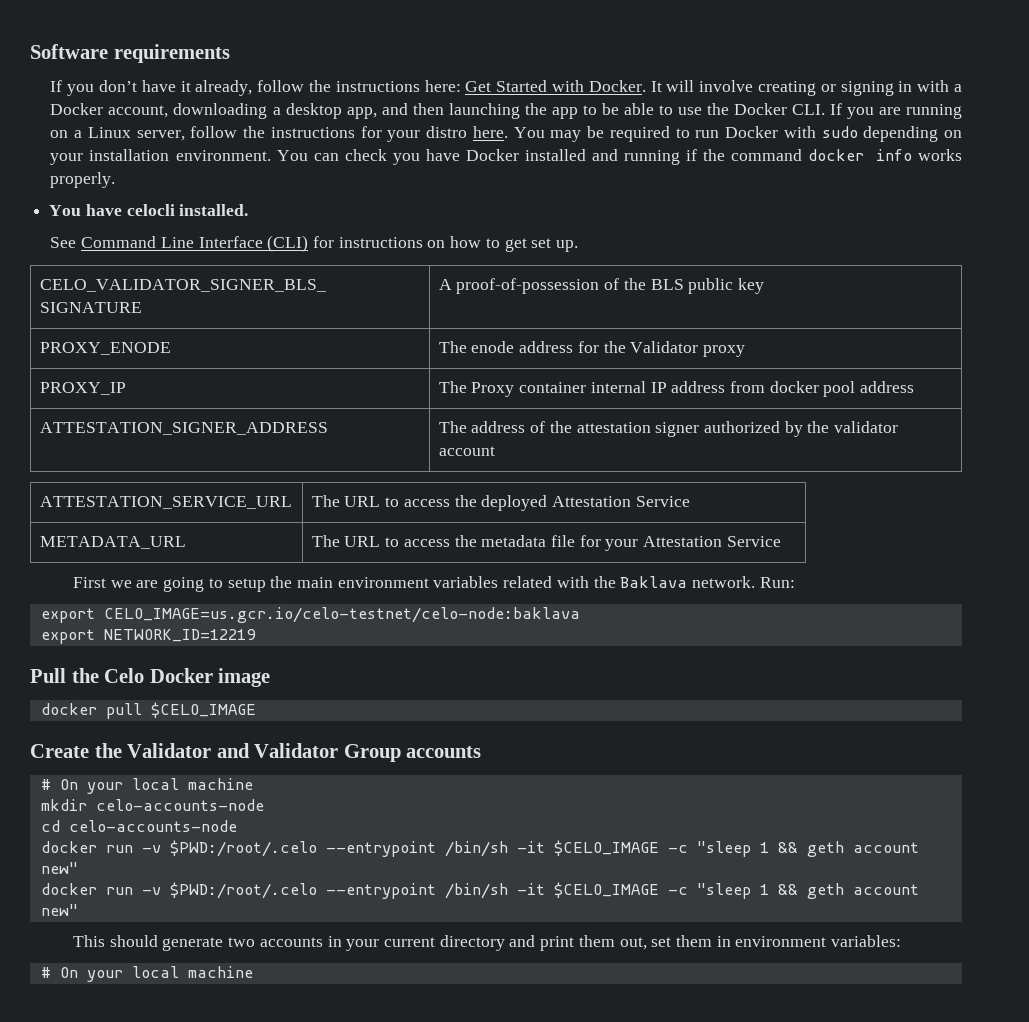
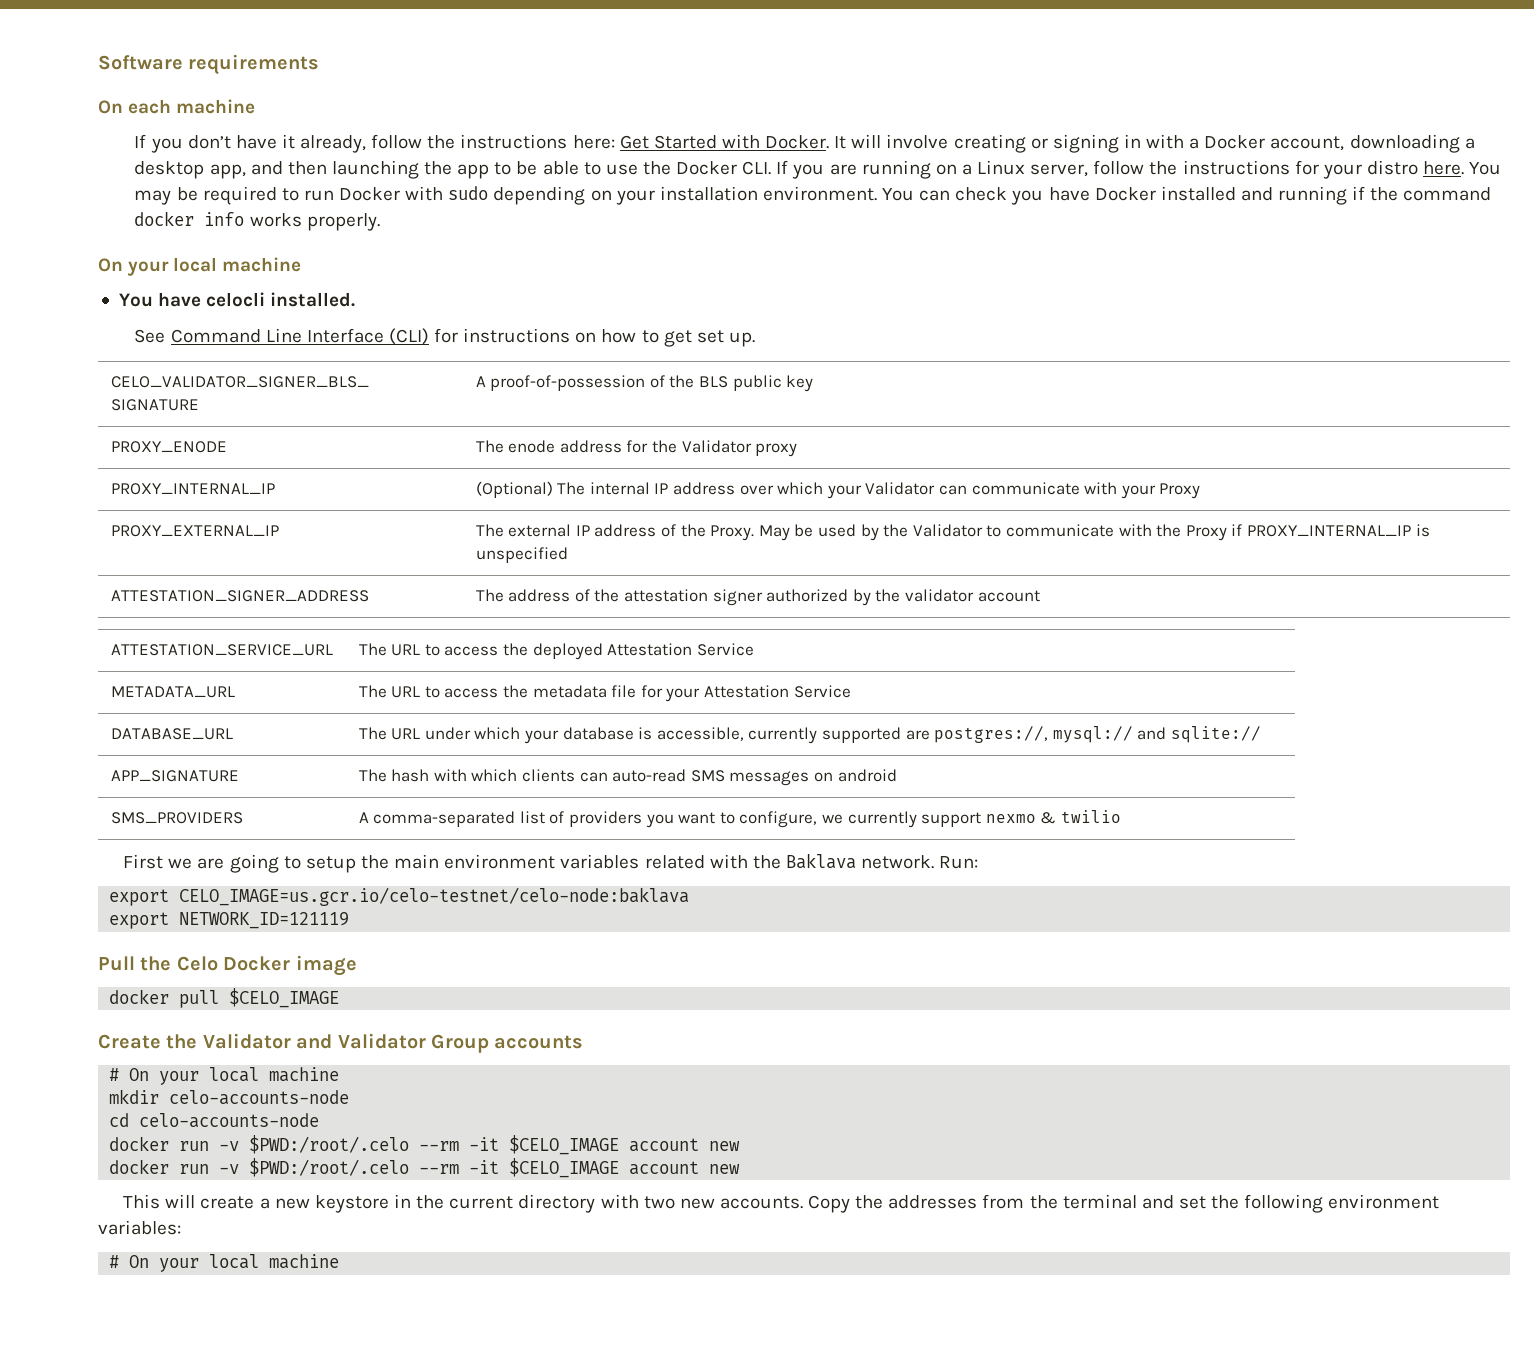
+ On each machine
  You can check you have Docker installed and running if the command docker info works properly.
+ On your local machine
- PROXY_IP | The Proxy container internal IP address from docker pool address
+ PROXY_INTERNAL_IP | (Optional) The internal IP address over which your Validator can communicate with your Proxy
+ PROXY_EXTERNAL_IP | The external IP address of the Proxy. May be used by the Validator to communicate with the Proxy if PROXY_INTERNAL_IP is unspecified
+ DATABASE_URL | The URL under which your database is accessible, currently supported are postgres://, mysql:// and sqlite://
+ APP_SIGNATURE | The hash with which clients can auto-read SMS messages on android
+ SMS_PROVIDERS | A comma-separated list of providers you want to configure, we currently support nexmo & twilio
- export NETWORK_ID=12219
+ export NETWORK_ID=121119
  cd celo-accounts-node
- docker run -v $PWD:/root/.celo --entrypoint /bin/sh -it $CELO_IMAGE -c "sleep 1 && geth account new"
- docker run -v $PWD:/root/.celo --entrypoint /bin/sh -it $CELO_IMAGE -c "sleep 1 && geth account new"
- This should generate two accounts in your current directory and print them out, set them in environment variables:
+ docker run -v $PWD:/root/.celo --rm -it $CELO_IMAGE account new
+ docker run -v $PWD:/root/.celo --rm -it $CELO_IMAGE account new
+ This will create a new keystore in the current directory with two new accounts. Copy the addresses from the terminal and set the following environment variables:

